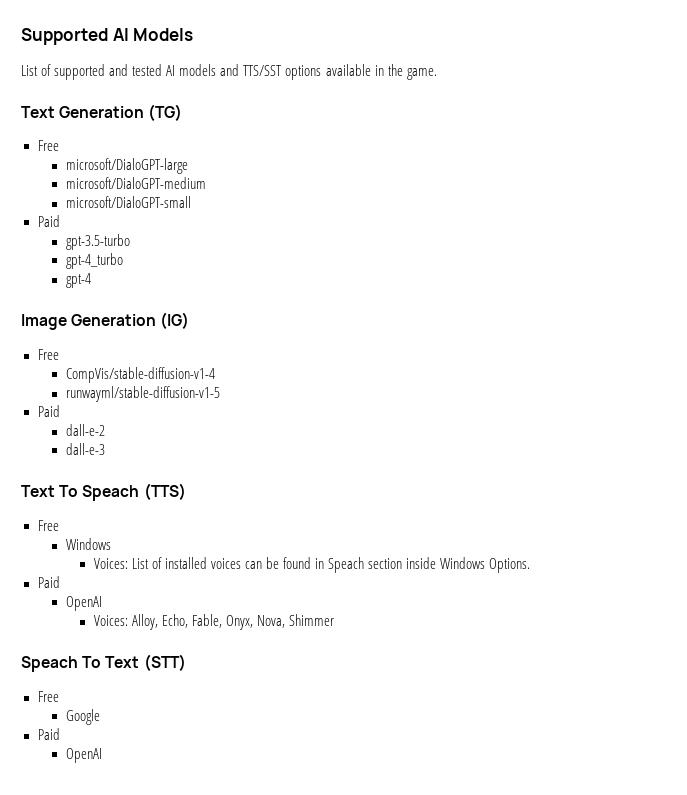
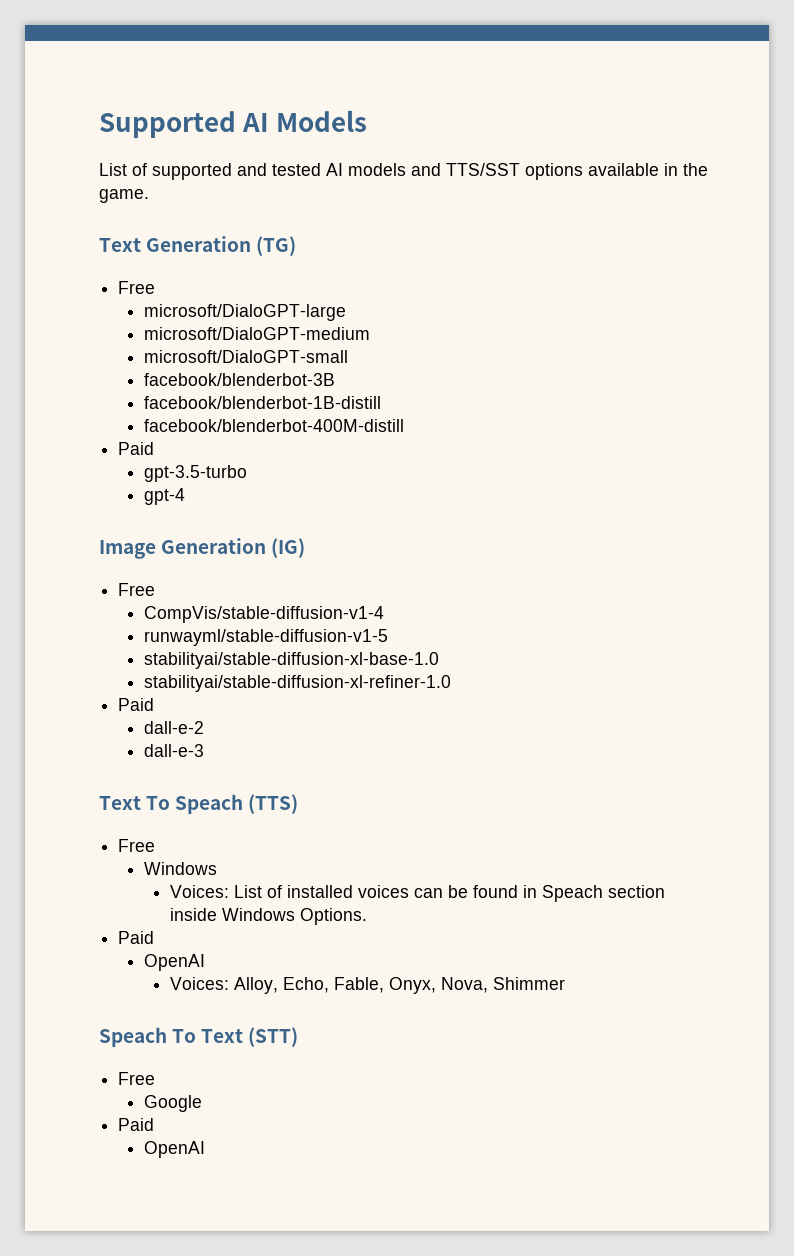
+ facebook/blenderbot-3B
+ facebook/blenderbot-1B-distill
+ facebook/blenderbot-400M-distill
- gpt-4_turbo
+ stabilityai/stable-diffusion-xl-base-1.0
+ stabilityai/stable-diffusion-xl-refiner-1.0

